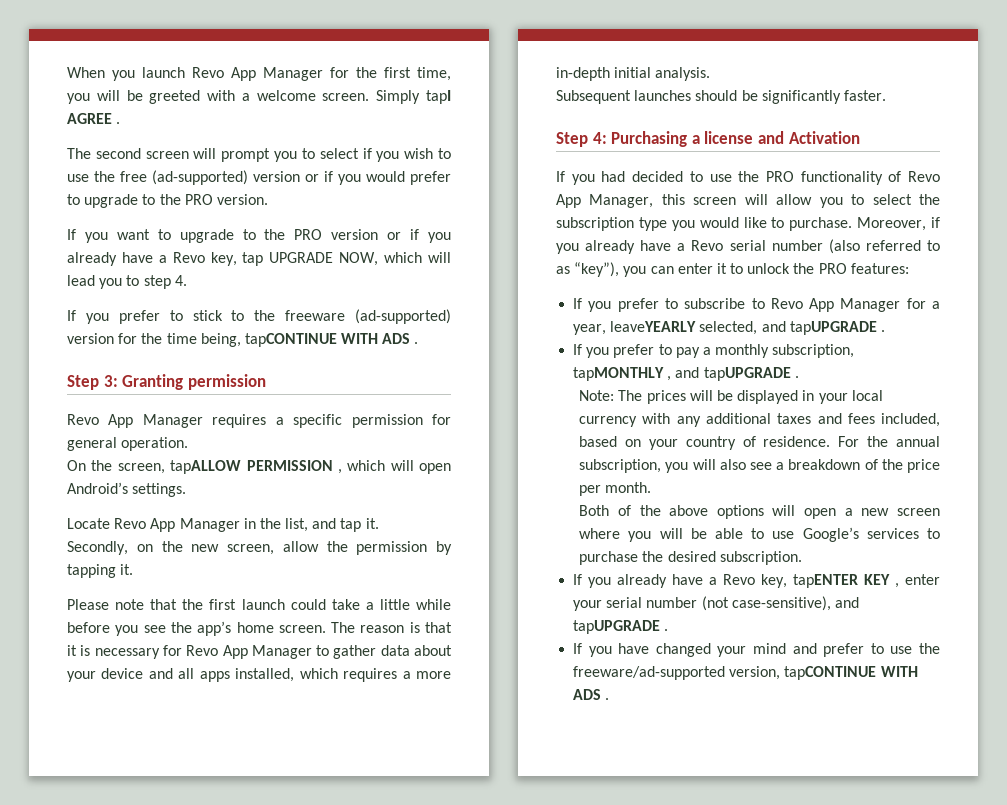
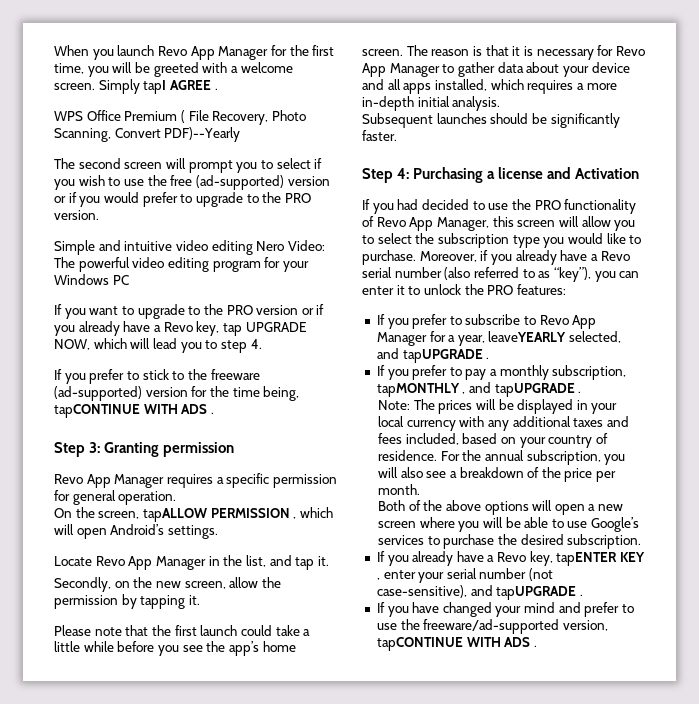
+ WPS Office Premium ( File Recovery, Photo Scanning, Convert PDF)--Yearly
+ Simple and intuitive video editing Nero Video: The powerful video editing program for your Windows PC

